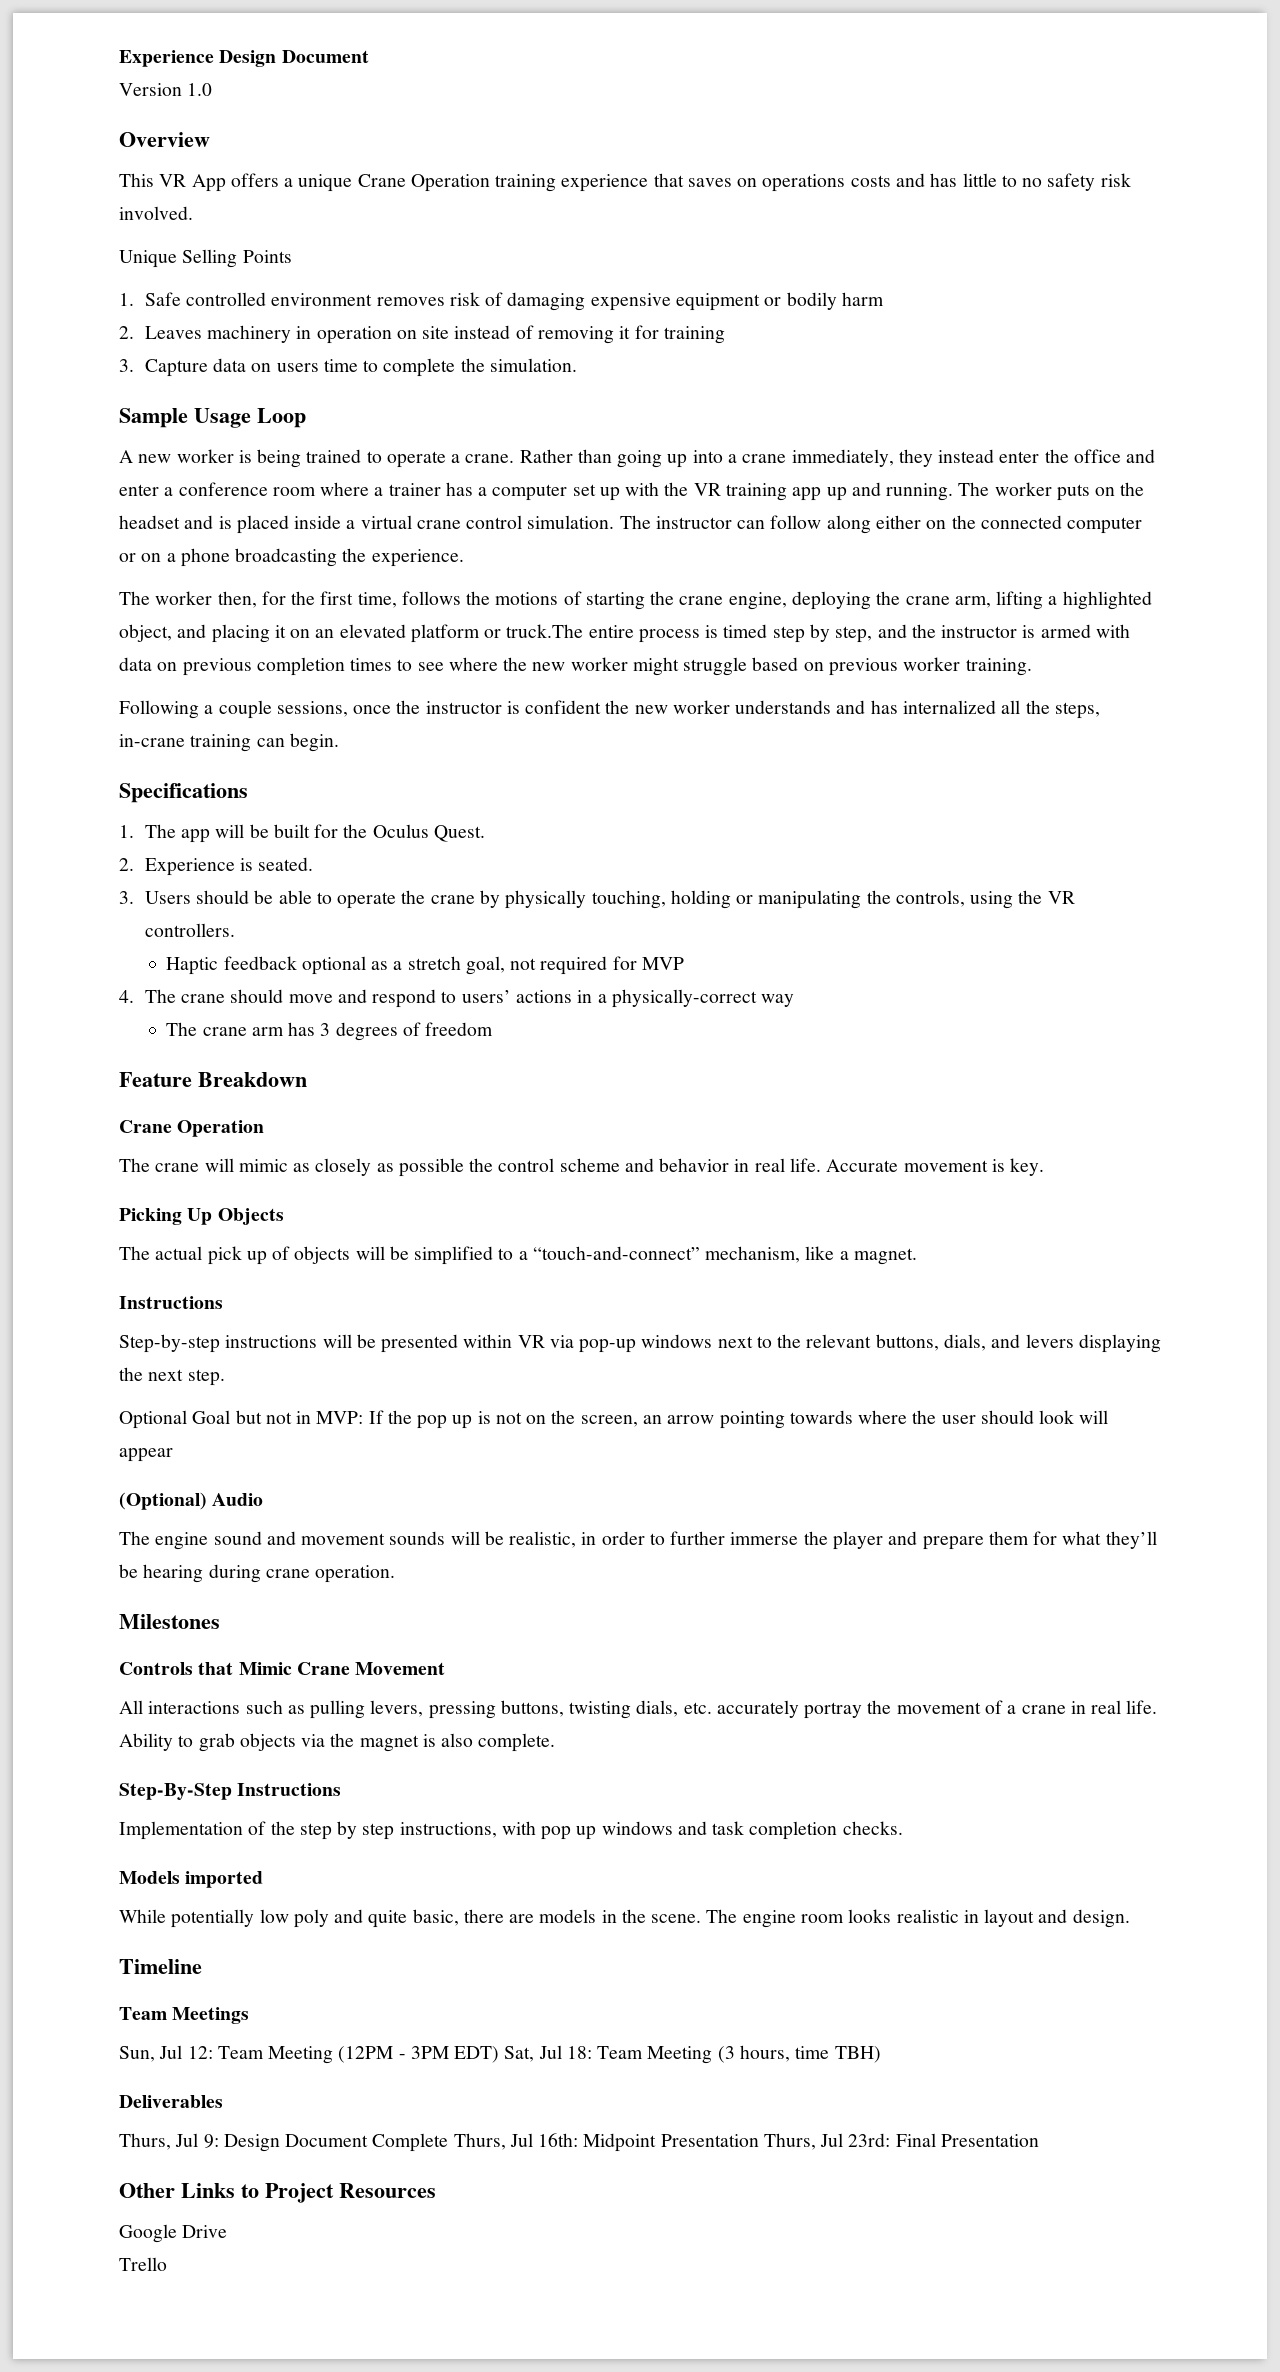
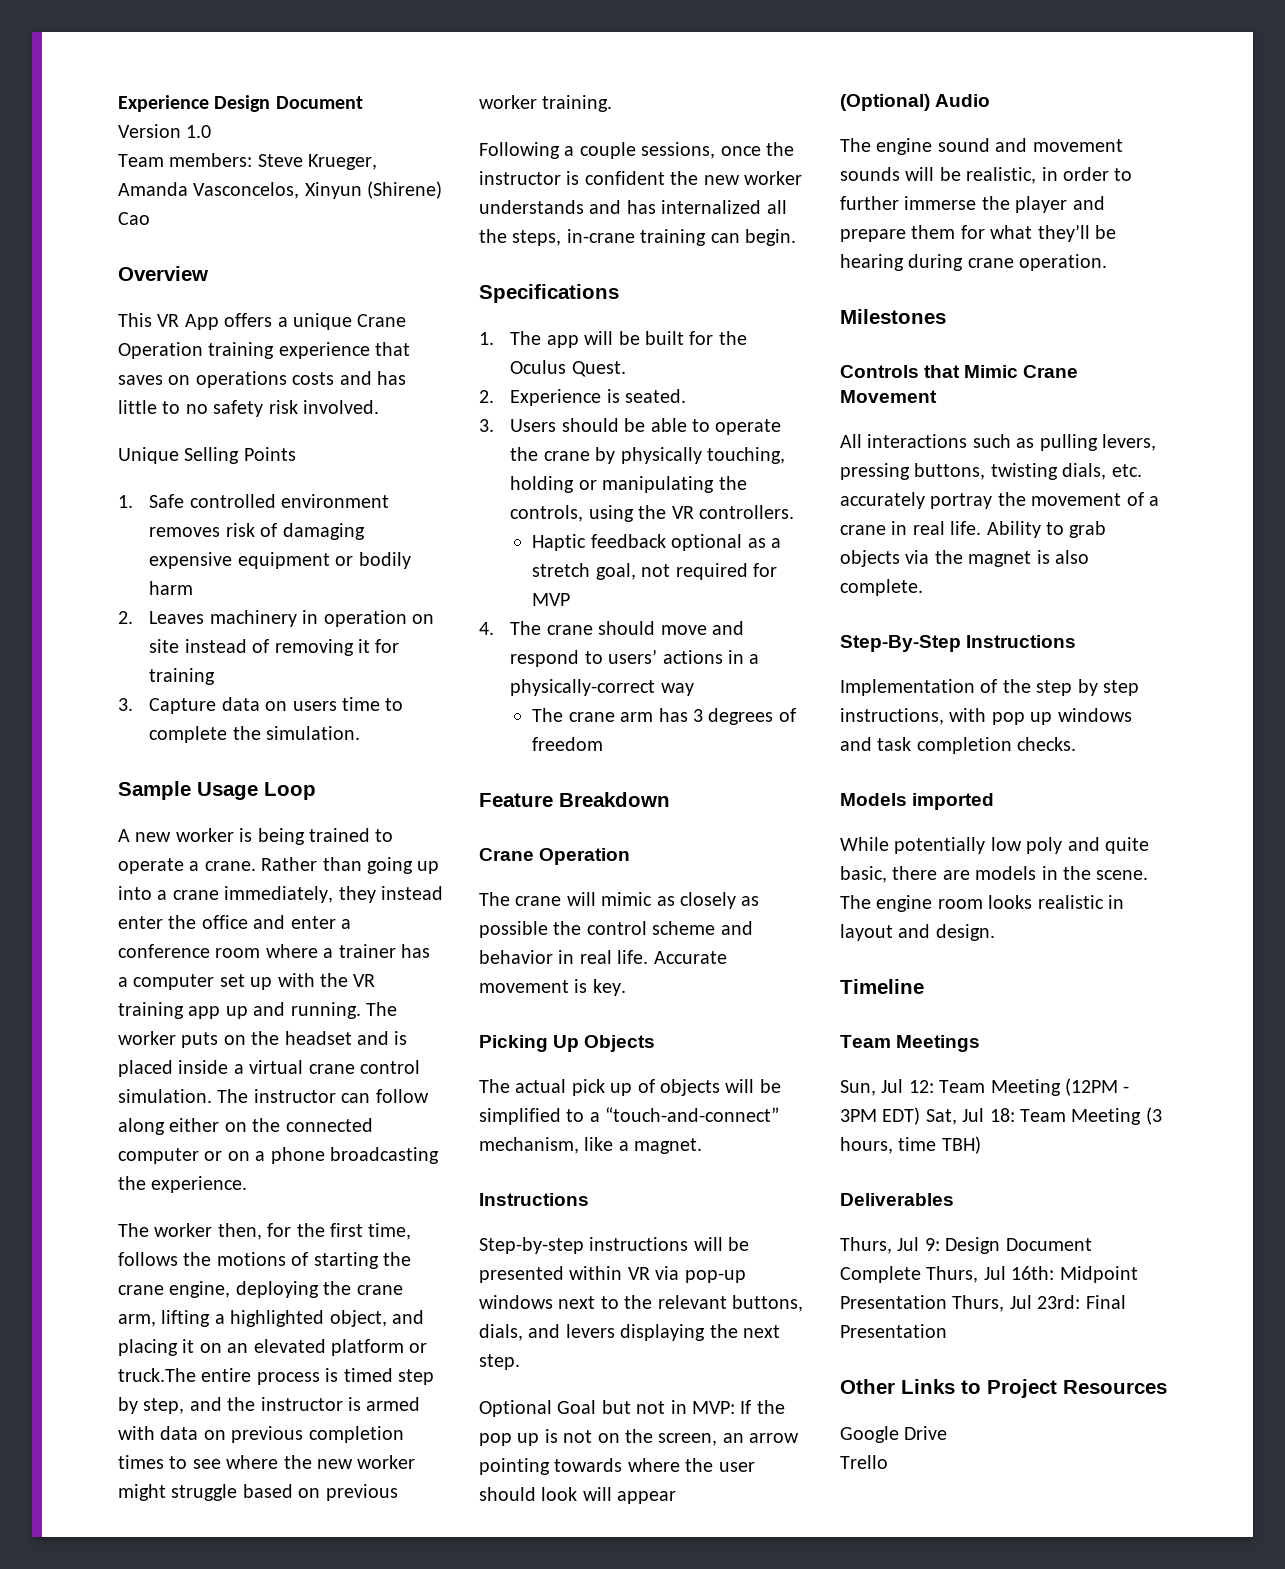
+ Team members: Steve Krueger, Amanda Vasconcelos, Xinyun (Shirene) Cao

